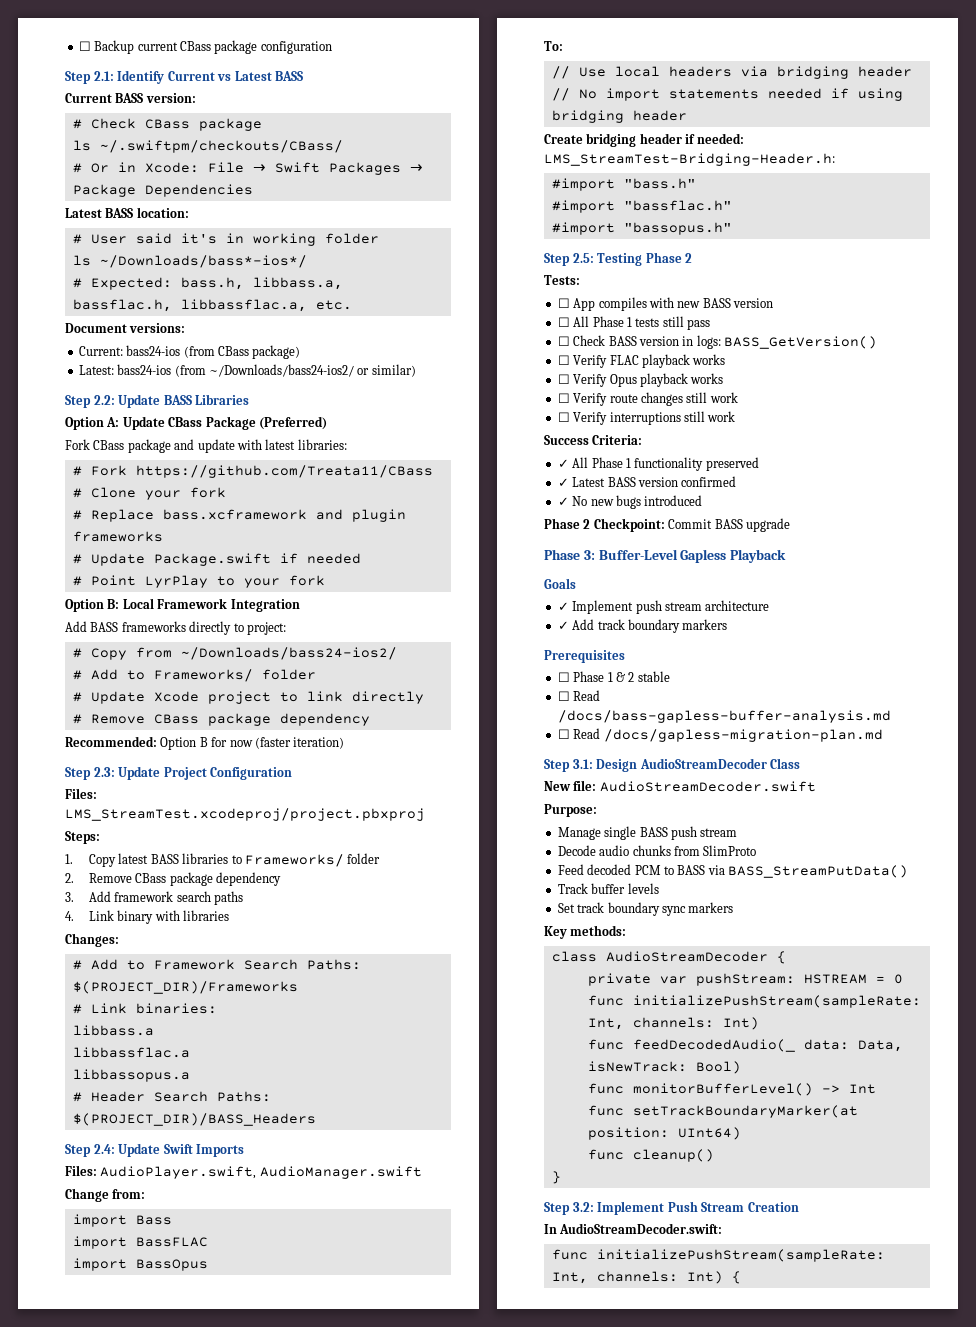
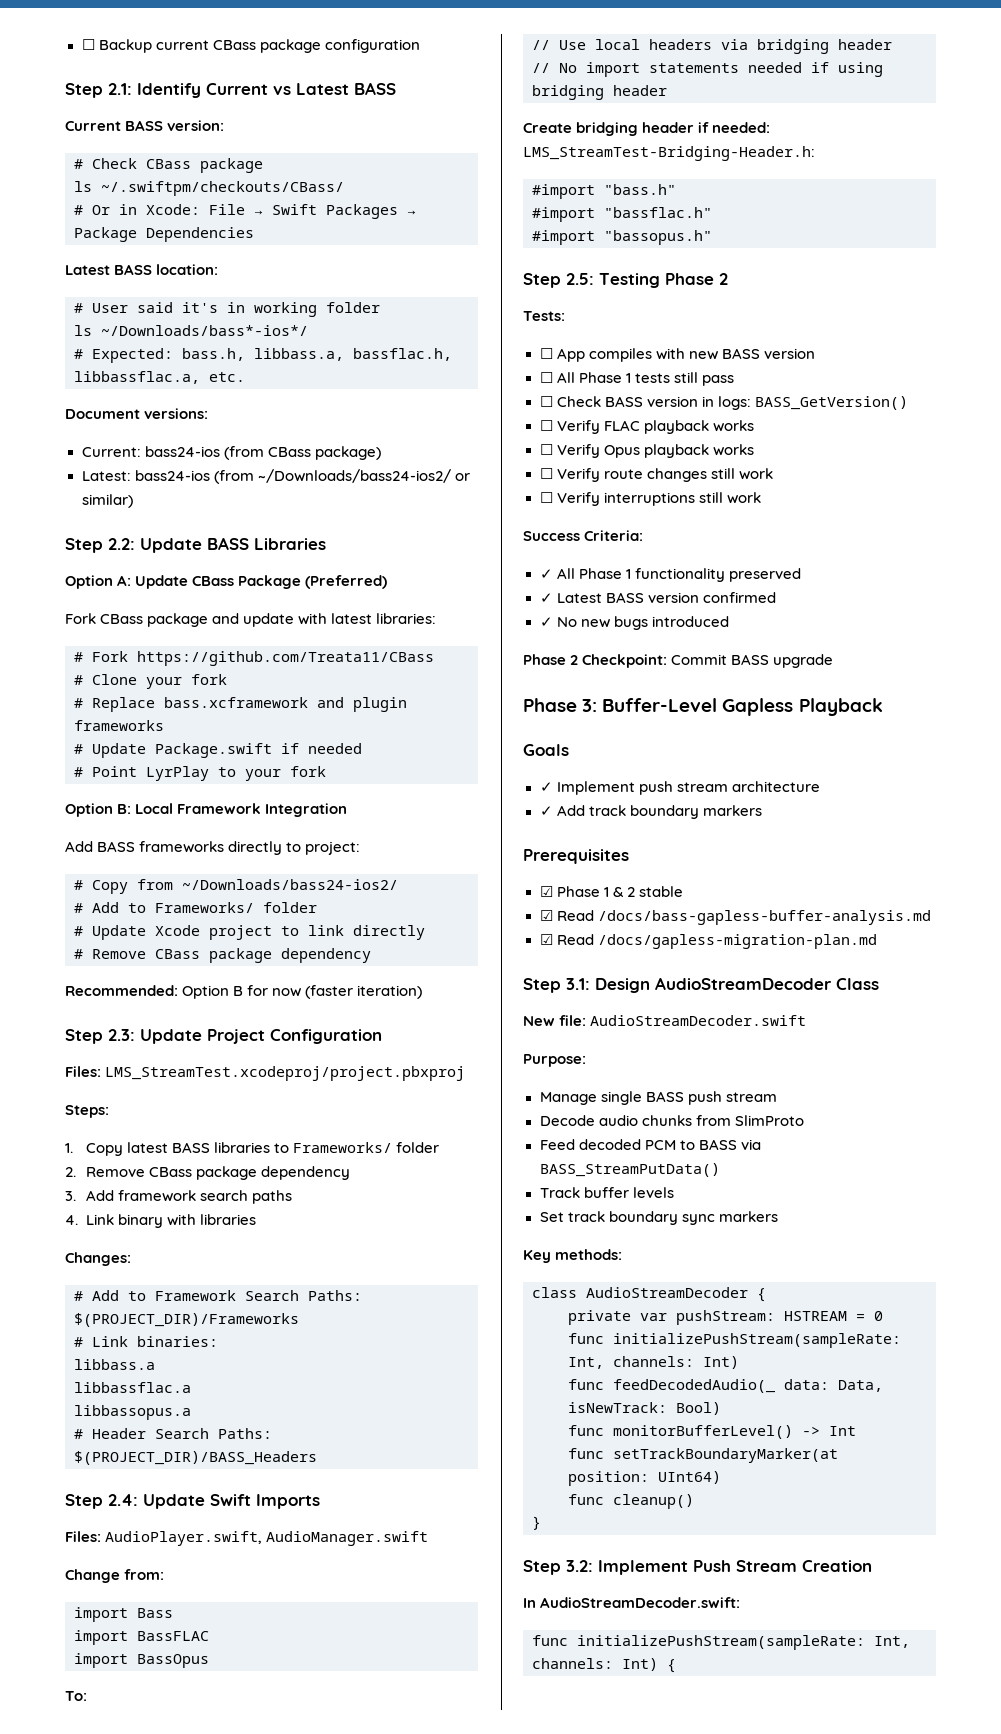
- ☐ Phase 1 & 2 stable
+ ☑ Phase 1 & 2 stable
- ☐ Read /docs/bass-gapless-buffer-analysis.md
+ ☑ Read /docs/bass-gapless-buffer-analysis.md
- ☐ Read /docs/gapless-migration-plan.md
+ ☑ Read /docs/gapless-migration-plan.md

